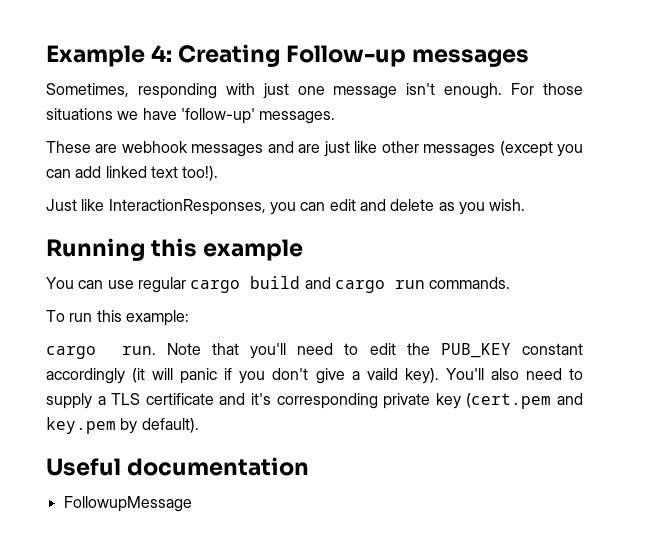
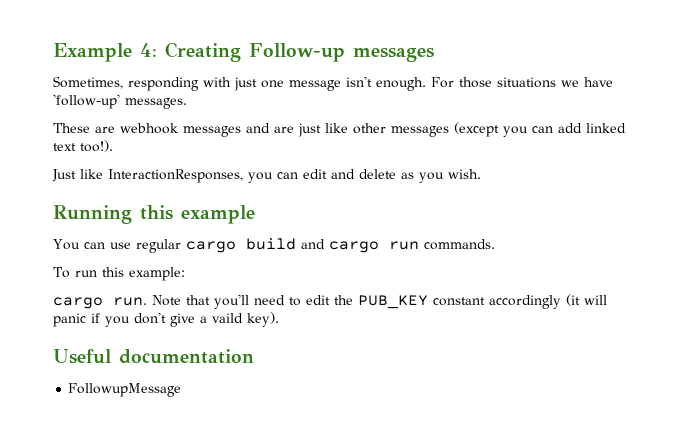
- You'll also need to supply a TLS certificate and it's corresponding private key (cert.pem and key.pem by default).

